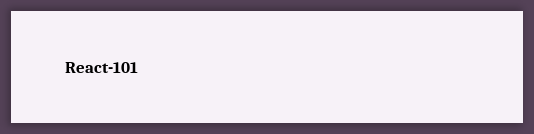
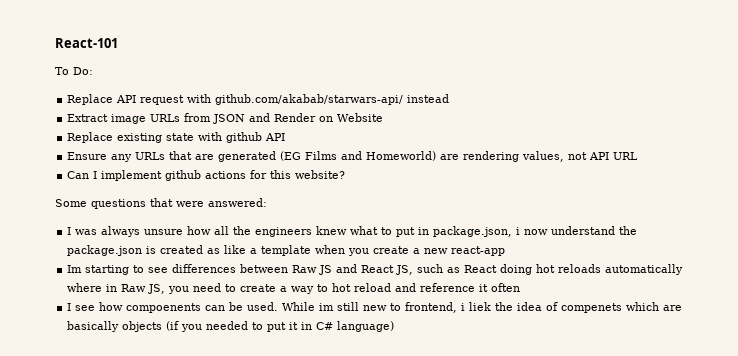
+ To Do:
+ Replace API request with github.com/akabab/starwars-api/ instead
+ Extract image URLs from JSON and Render on Website
+ Replace existing state with github API
+ Ensure any URLs that are generated (EG Films and Homeworld) are rendering values, not API URL
+ Can I implement github actions for this website?
+ Some questions that were answered:
+ I was always unsure how all the engineers knew what to put in package.json, i now understand the package.json is created as like a template when you create a new react-app
+ Im starting to see differences between Raw JS and React JS, such as React doing hot reloads automatically where in Raw JS, you need to create a way to hot reload and reference it often
+ I see how compoenents can be used. While im still new to frontend, i liek the idea of compenets which are basically objects (if you needed to put it in C# language)

